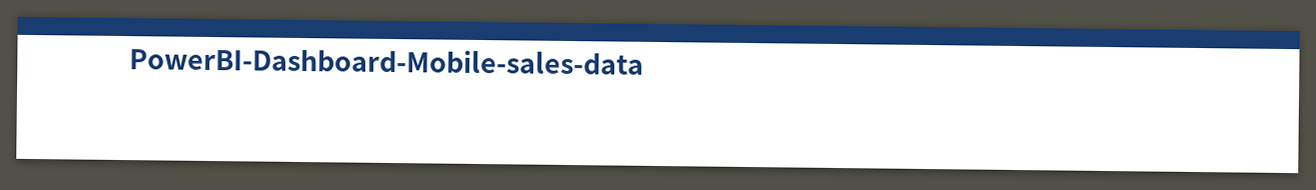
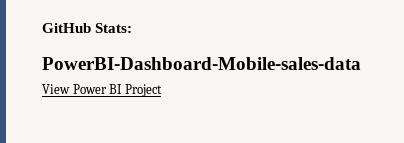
+ GitHub Stats:
+ View Power BI Project

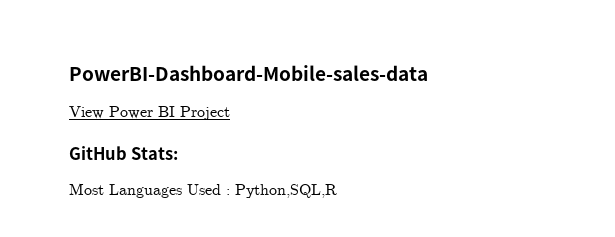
- GitHub Stats:
+ GitHub Stats:
+ Most Languages Used : Python,SQL,R

